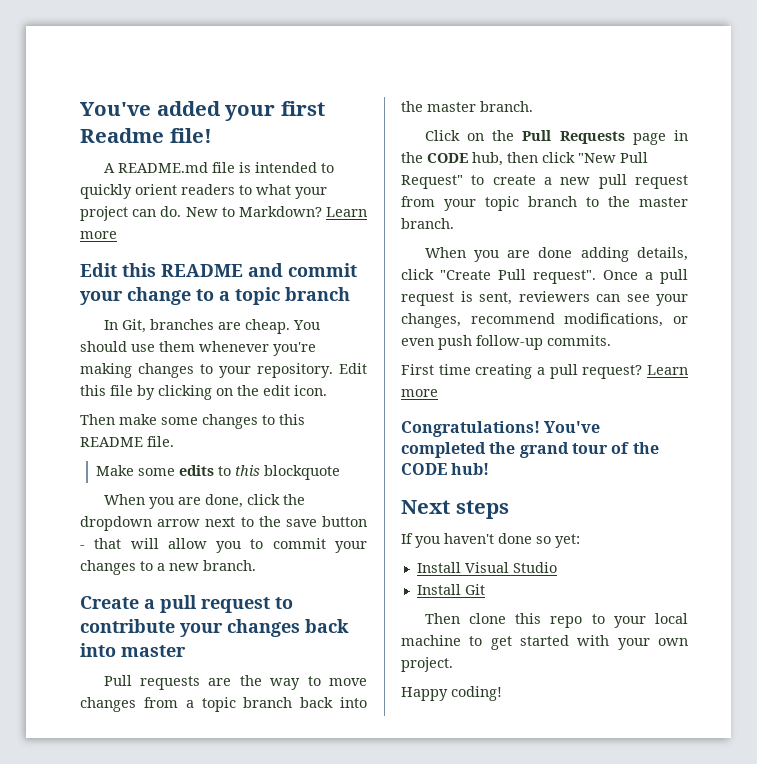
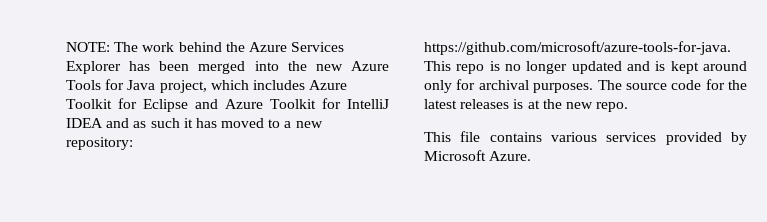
- You've added your first Readme file!
- A README.md file is intended to quickly orient readers to what your project can do. New to Markdown? Learn more
- Edit this README and commit your change to a topic branch
- In Git, branches are cheap. You should use them whenever you're making changes to your repository. Edit this file by clicking on the edit icon.
- Then make some changes to this README file.
- Make some edits to this blockquote
- When you are done, click the dropdown arrow next to the save button - that will allow you to commit your changes to a new branch.
- Create a pull request to contribute your changes back into master
- Pull requests are the way to move changes from a topic branch back into the master branch.
- Click on the Pull Requests page in the CODE hub, then click "New Pull Request" to create a new pull request from your topic branch to the master branch.
- When you are done adding details, click "Create Pull request". Once a pull request is sent, reviewers can see your changes, recommend modifications, or even push follow-up commits.
- First time creating a pull request? Learn more
- Congratulations! You've completed the grand tour of the CODE hub!
- Next steps
- If you haven't done so yet:
- Install Visual Studio
- Install Git
- Then clone this repo to your local machine to get started with your own project.
- Happy coding!
+ NOTE: The work behind the Azure Services Explorer has been merged into the new Azure Tools for Java project, which includes Azure Toolkit for Eclipse and Azure Toolkit for IntelliJ IDEA and as such it has moved to a new repository: https://github.com/microsoft/azure-tools-for-java. This repo is no longer updated and is kept around only for archival purposes. The source code for the latest releases is at the new repo.
+ This file contains various services provided by Microsoft Azure.

